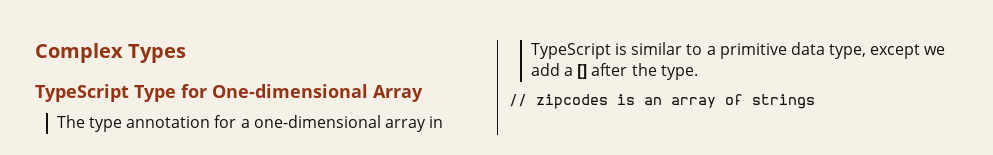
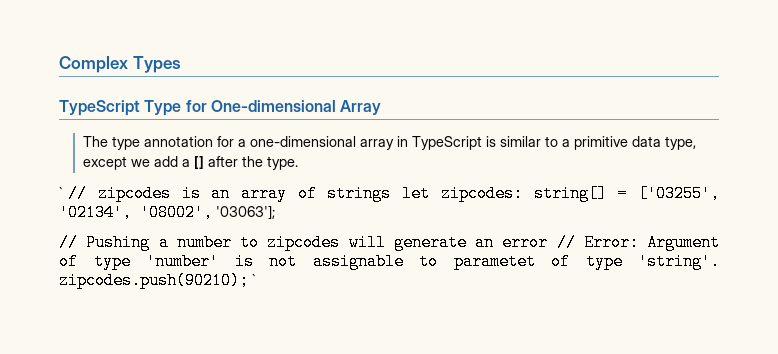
- // zipcodes is an array of strings
+ ` // zipcodes is an array of strings let zipcodes: string[] = ['03255', '02134', '08002', '03063'];
+ // Pushing a number to zipcodes will generate an error // Error: Argument of type 'number' is not assignable to parametet of type 'string'. zipcodes.push(90210); `

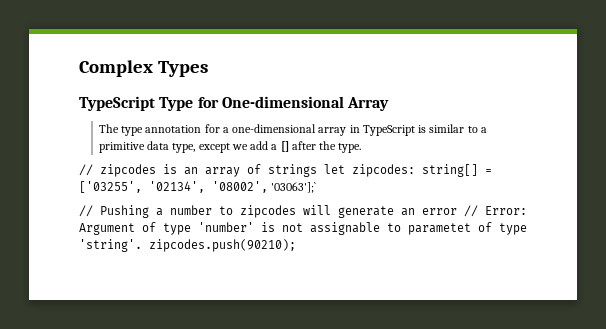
- ` // zipcodes is an array of strings let zipcodes: string[] = ['03255', '02134', '08002', '03063'];
+ // zipcodes is an array of strings let zipcodes: string[] = ['03255', '02134', '08002', '03063'];`
- // Pushing a number to zipcodes will generate an error // Error: Argument of type 'number' is not assignable to parametet of type 'string'. zipcodes.push(90210); `
+ // Pushing a number to zipcodes will generate an error // Error: Argument of type 'number' is not assignable to parametet of type 'string'. zipcodes.push(90210);

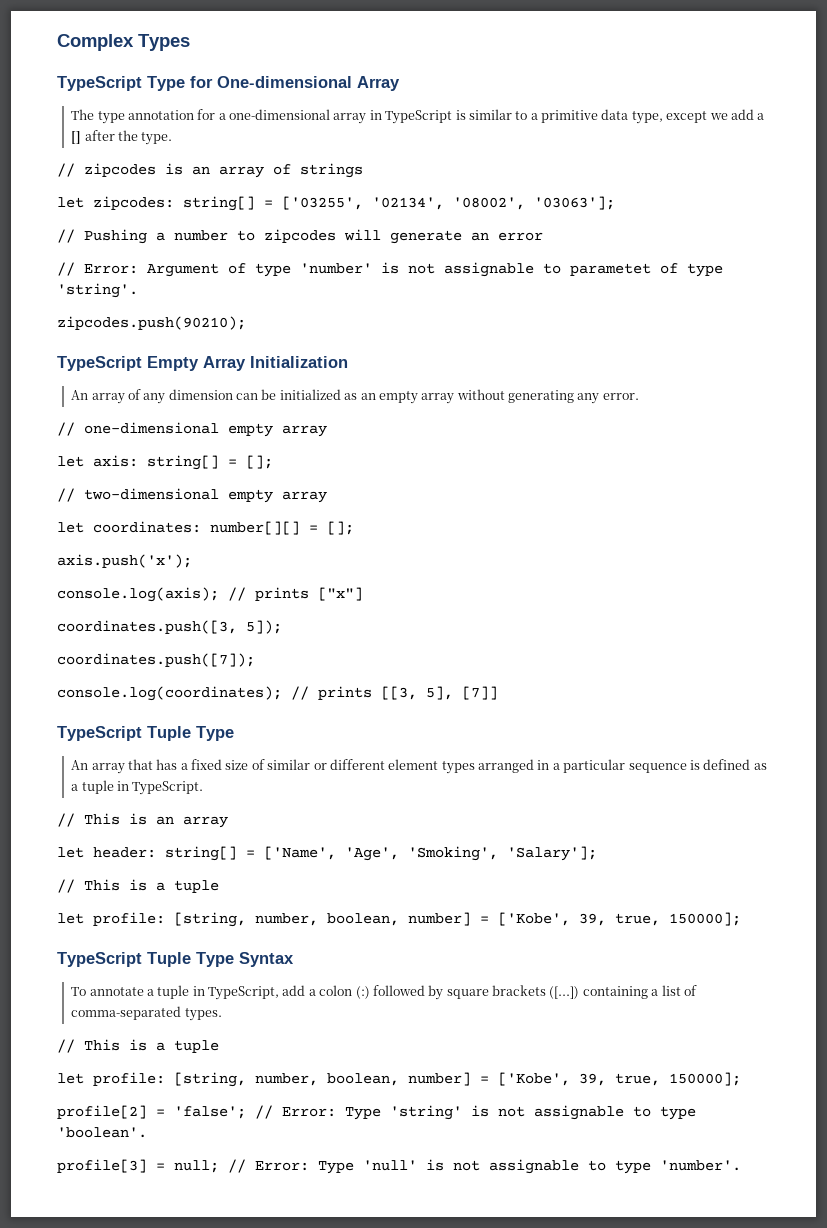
- // zipcodes is an array of strings let zipcodes: string[] = ['03255', '02134', '08002', '03063'];`
+ // zipcodes is an array of strings
+ let zipcodes: string[] = ['03255', '02134', '08002', '03063'];
- // Pushing a number to zipcodes will generate an error // Error: Argument of type 'number' is not assignable to parametet of type 'string'. zipcodes.push(90210);
+ // Pushing a number to zipcodes will generate an error
+ // Error: Argument of type 'number' is not assignable to parametet of type 'string'.
+ zipcodes.push(90210);
+ TypeScript Empty Array Initialization
+ An array of any dimension can be initialized as an empty array without generating any error.
+ // one-dimensional empty array
+ let axis: string[] = [];
+ // two-dimensional empty array
+ let coordinates: number[][] = [];
+ axis.push('x');
+ console.log(axis); // prints ["x"]
+ coordinates.push([3, 5]);
+ coordinates.push([7]);
+ console.log(coordinates); // prints [[3, 5], [7]]
+ TypeScript Tuple Type
+ An array that has a fixed size of similar or different element types arranged in a particular sequence is defined as a tuple in TypeScript.
+ // This is an array
+ let header: string[] = ['Name', 'Age', 'Smoking', 'Salary'];
+ // This is a tuple
+ let profile: [string, number, boolean, number] = ['Kobe', 39, true, 150000];
+ TypeScript Tuple Type Syntax
+ To annotate a tuple in TypeScript, add a colon (:) followed by square brackets ([...]) containing a list of comma-separated types.
+ // This is a tuple
+ let profile: [string, number, boolean, number] = ['Kobe', 39, true, 150000];
+ profile[2] = 'false'; // Error: Type 'string' is not assignable to type 'boolean'.
+ profile[3] = null; // Error: Type 'null' is not assignable to type 'number'.

